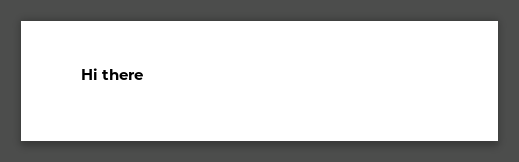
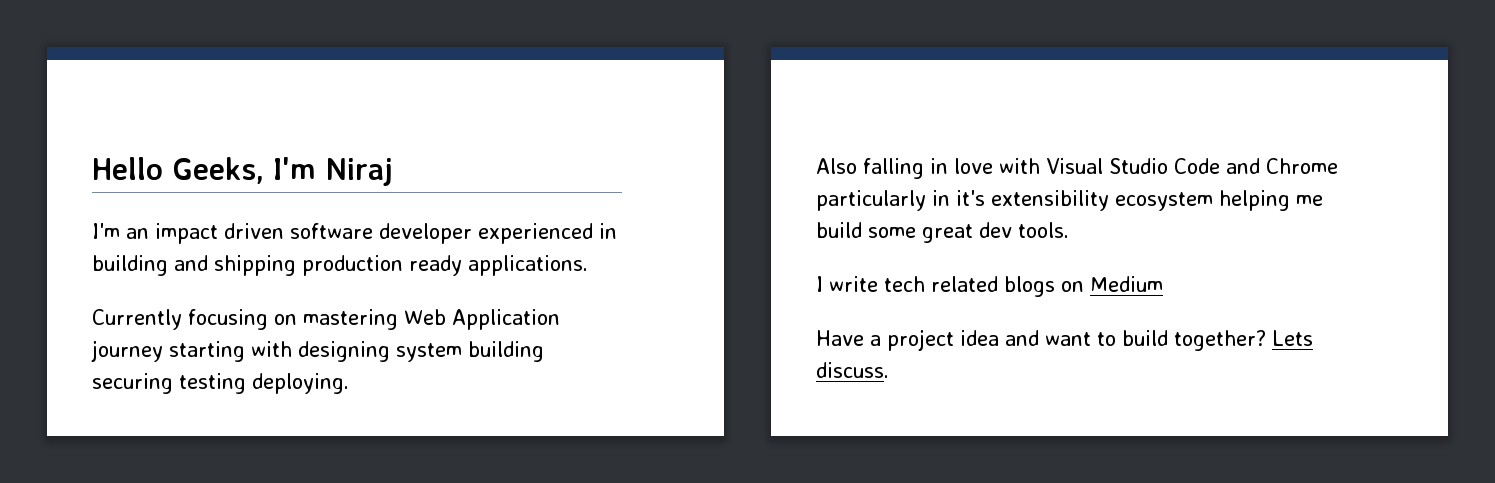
- Hi there
+ Hello Geeks, I'm Niraj
+ I'm an impact driven software developer experienced in building and shipping production ready applications.
+ Currently focusing on mastering Web Application journey starting with designing system building securing testing deploying.
+ Also falling in love with Visual Studio Code and Chrome particularly in it's extensibility ecosystem helping me build some great dev tools.
+ I write tech related blogs on Medium
+ Have a project idea and want to build together? Lets discuss.

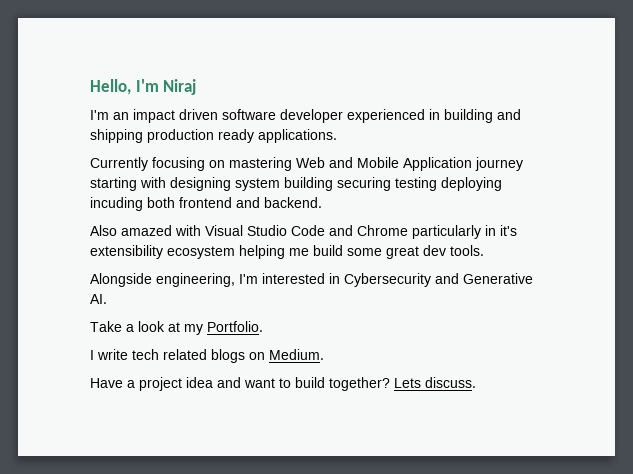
- Hello Geeks, I'm Niraj
+ Hello, I'm Niraj
- Currently focusing on mastering Web Application journey starting with designing system building securing testing deploying.
- Also falling in love with Visual Studio Code and Chrome particularly in it's extensibility ecosystem helping me build some great dev tools.
+ Currently focusing on mastering Web and Mobile Application journey starting with designing system building securing testing deploying incuding both frontend and backend.
+ Also amazed with Visual Studio Code and Chrome particularly in it's extensibility ecosystem helping me build some great dev tools.
+ Alongside engineering, I'm interested in Cybersecurity and Generative AI.
+ Take a look at my Portfolio.
- I write tech related blogs on Medium
+ I write tech related blogs on Medium.

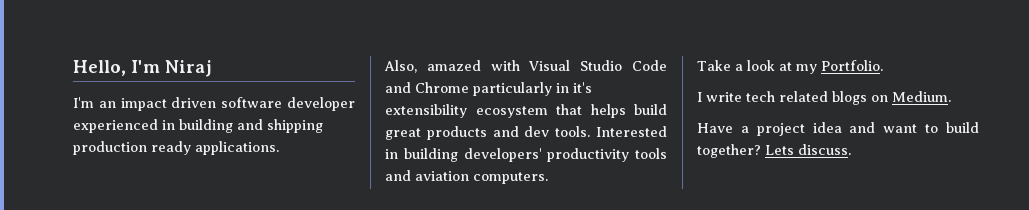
- Currently focusing on mastering Web and Mobile Application journey starting with designing system building securing testing deploying incuding both frontend and backend.
- Also amazed with Visual Studio Code and Chrome particularly in it's extensibility ecosystem helping me build some great dev tools.
- Alongside engineering, I'm interested in Cybersecurity and Generative AI.
+ Also, amazed with Visual Studio Code and Chrome particularly in it's extensibility ecosystem that helps build great products and dev tools. Interested in building developers' productivity tools and aviation computers.

